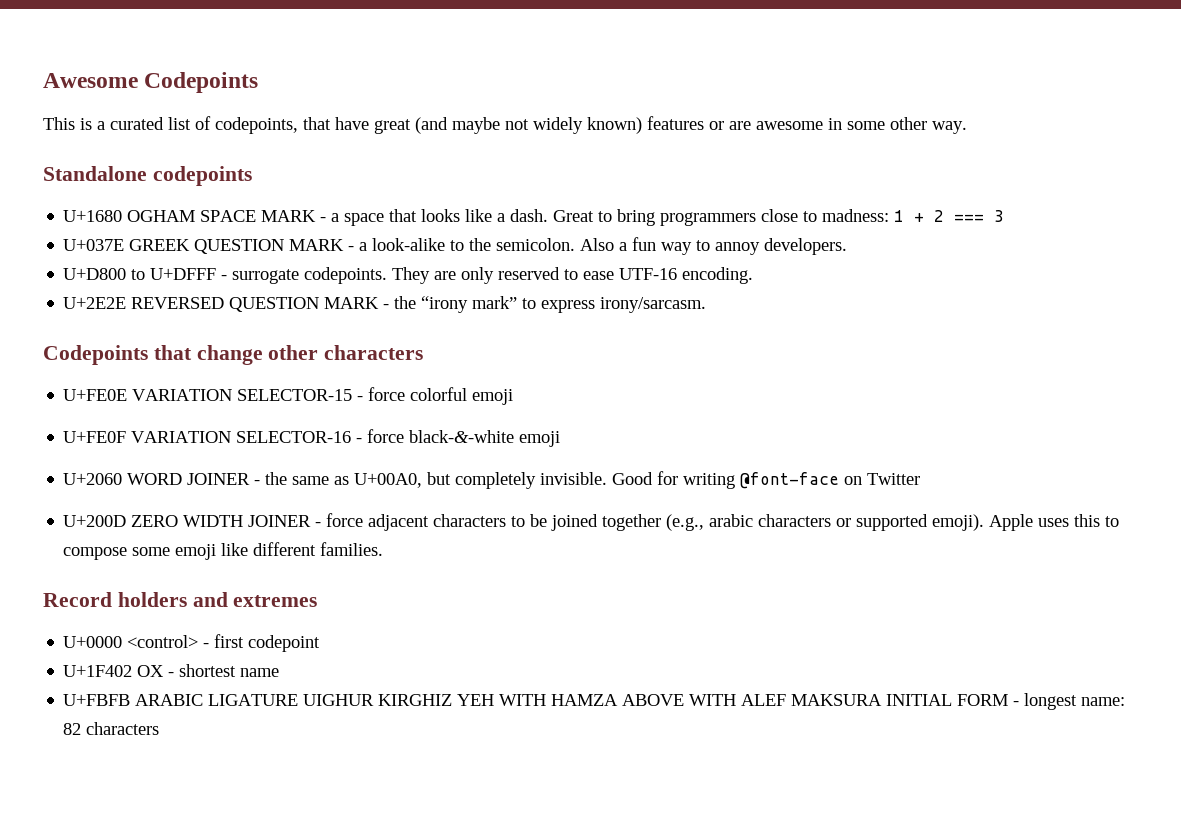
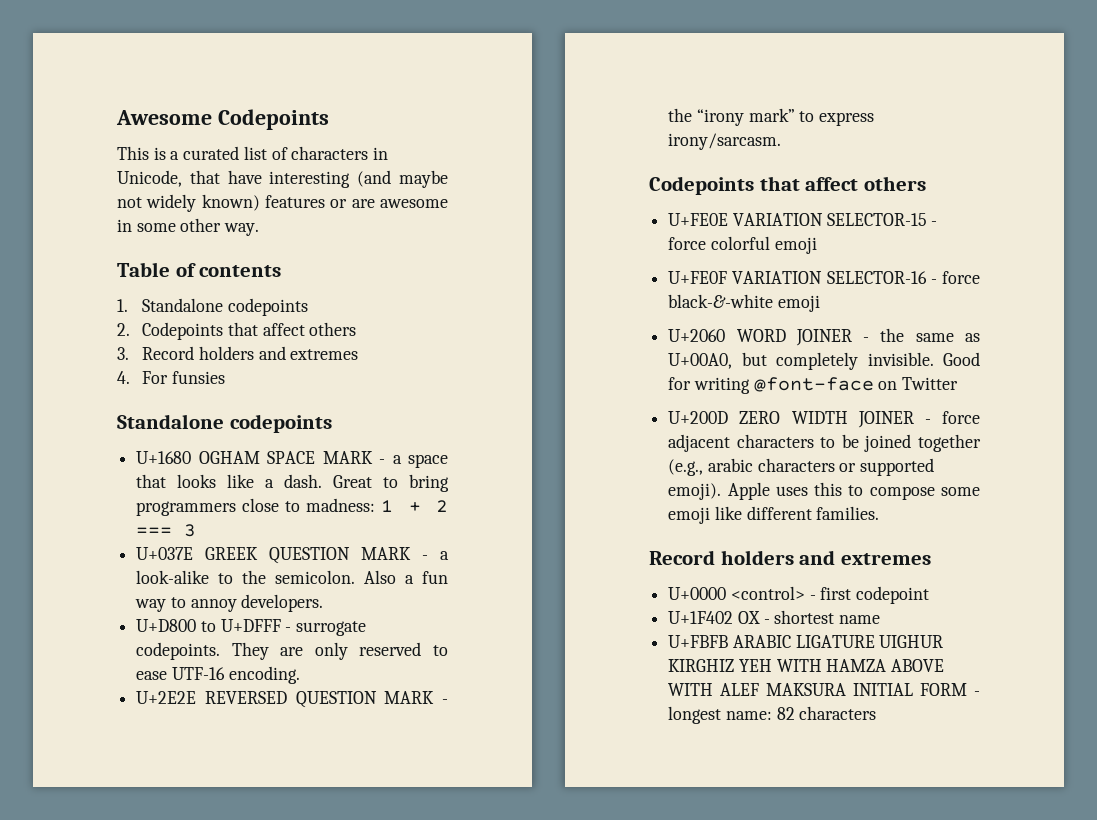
- This is a curated list of codepoints, that have great (and maybe not widely known) features or are awesome in some other way.
+ This is a curated list of characters in Unicode, that have interesting (and maybe not widely known) features or are awesome in some other way.
+ Table of contents
+ 1. Standalone codepoints
+ 2. Codepoints that affect others
+ 3. Record holders and extremes
+ 4. For funsies
  U+2E2E REVERSED QUESTION MARK - the “irony mark” to express irony/sarcasm.
- Codepoints that change other characters
+ Codepoints that affect others

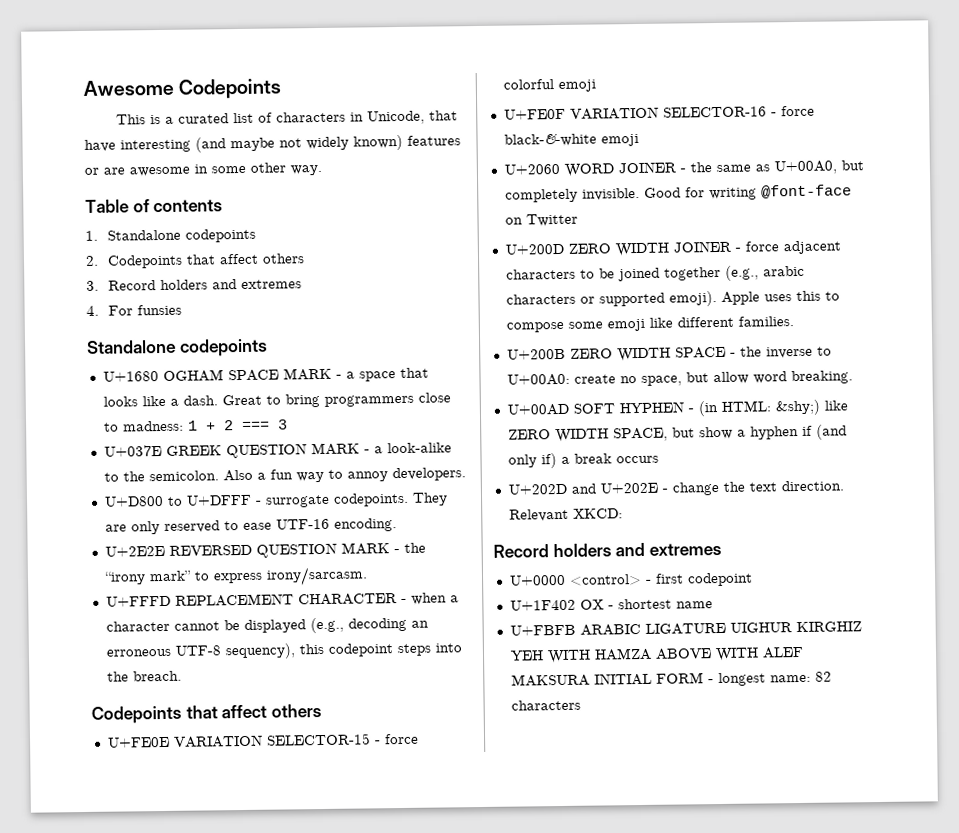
+ U+FFFD REPLACEMENT CHARACTER - when a character cannot be displayed (e.g., decoding an erroneous UTF-8 sequency), this codepoint steps into the breach.
+ U+200B ZERO WIDTH SPACE - the inverse to U+00A0: create no space, but allow word breaking.
+ U+00AD SOFT HYPHEN - (in HTML: &shy;) like ZERO WIDTH SPACE, but show a hyphen if (and only if) a break occurs
+ U+202D and U+202E - change the text direction. Relevant XKCD:

